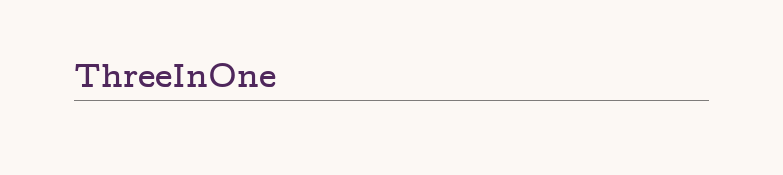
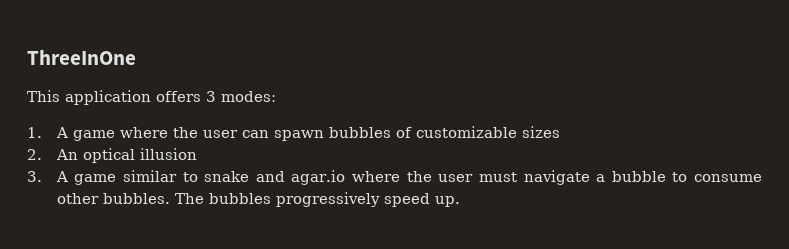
+ This application offers 3 modes:
+ 1. A game where the user can spawn bubbles of customizable sizes
+ 2. An optical illusion
+ 3. A game similar to snake and agar.io where the user must navigate a bubble to consume other bubbles. The bubbles progressively speed up.

